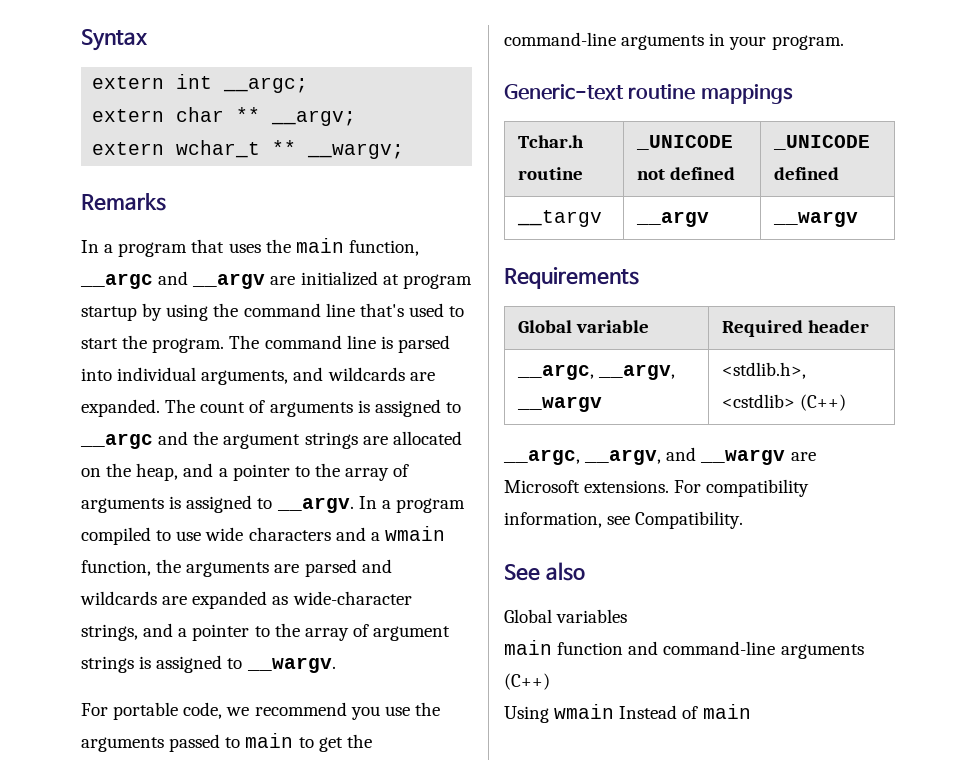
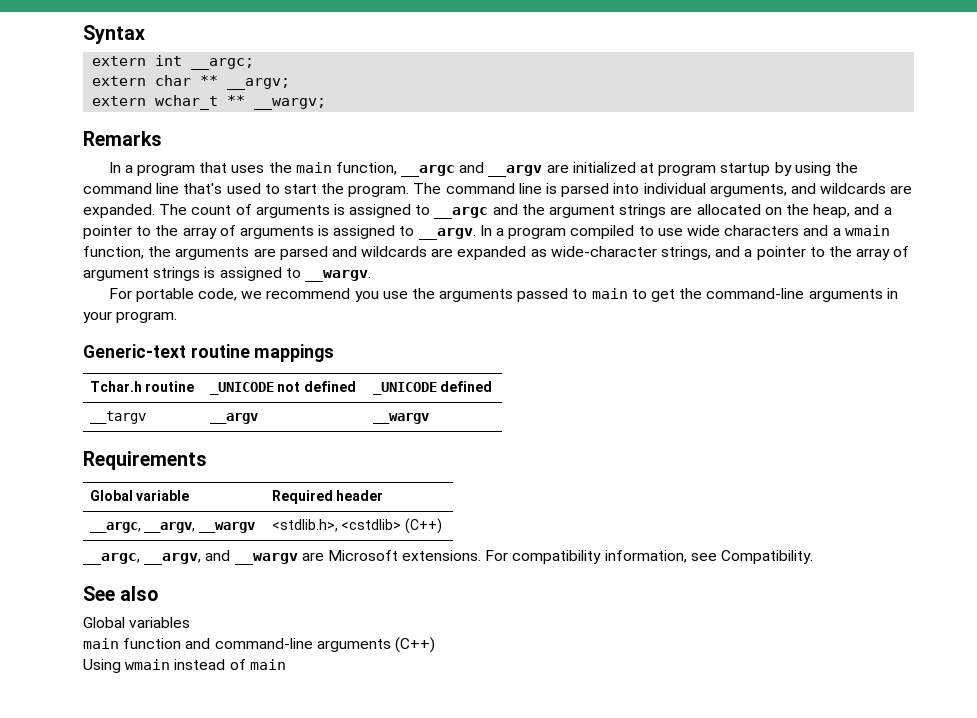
- Using wmain Instead of main
+ Using wmain instead of main

